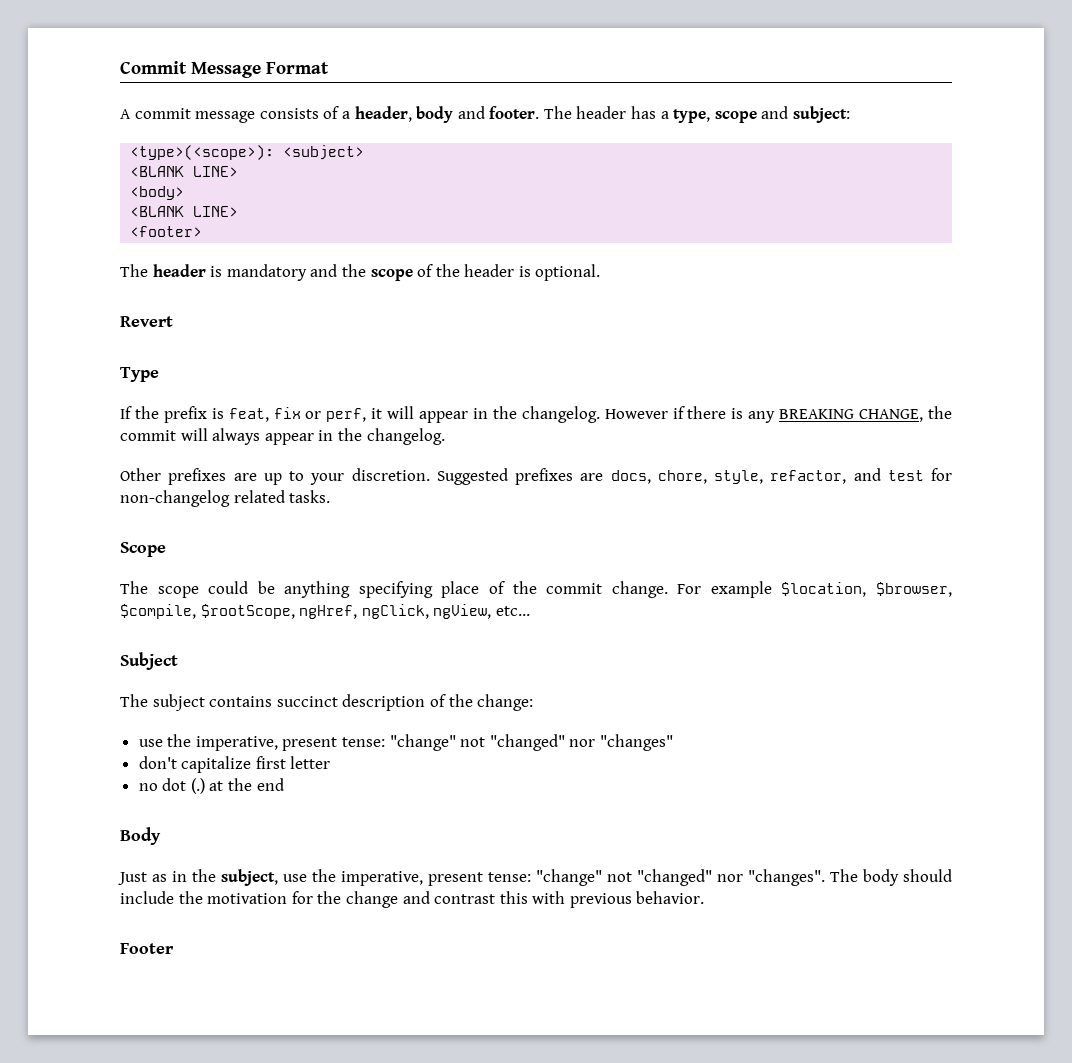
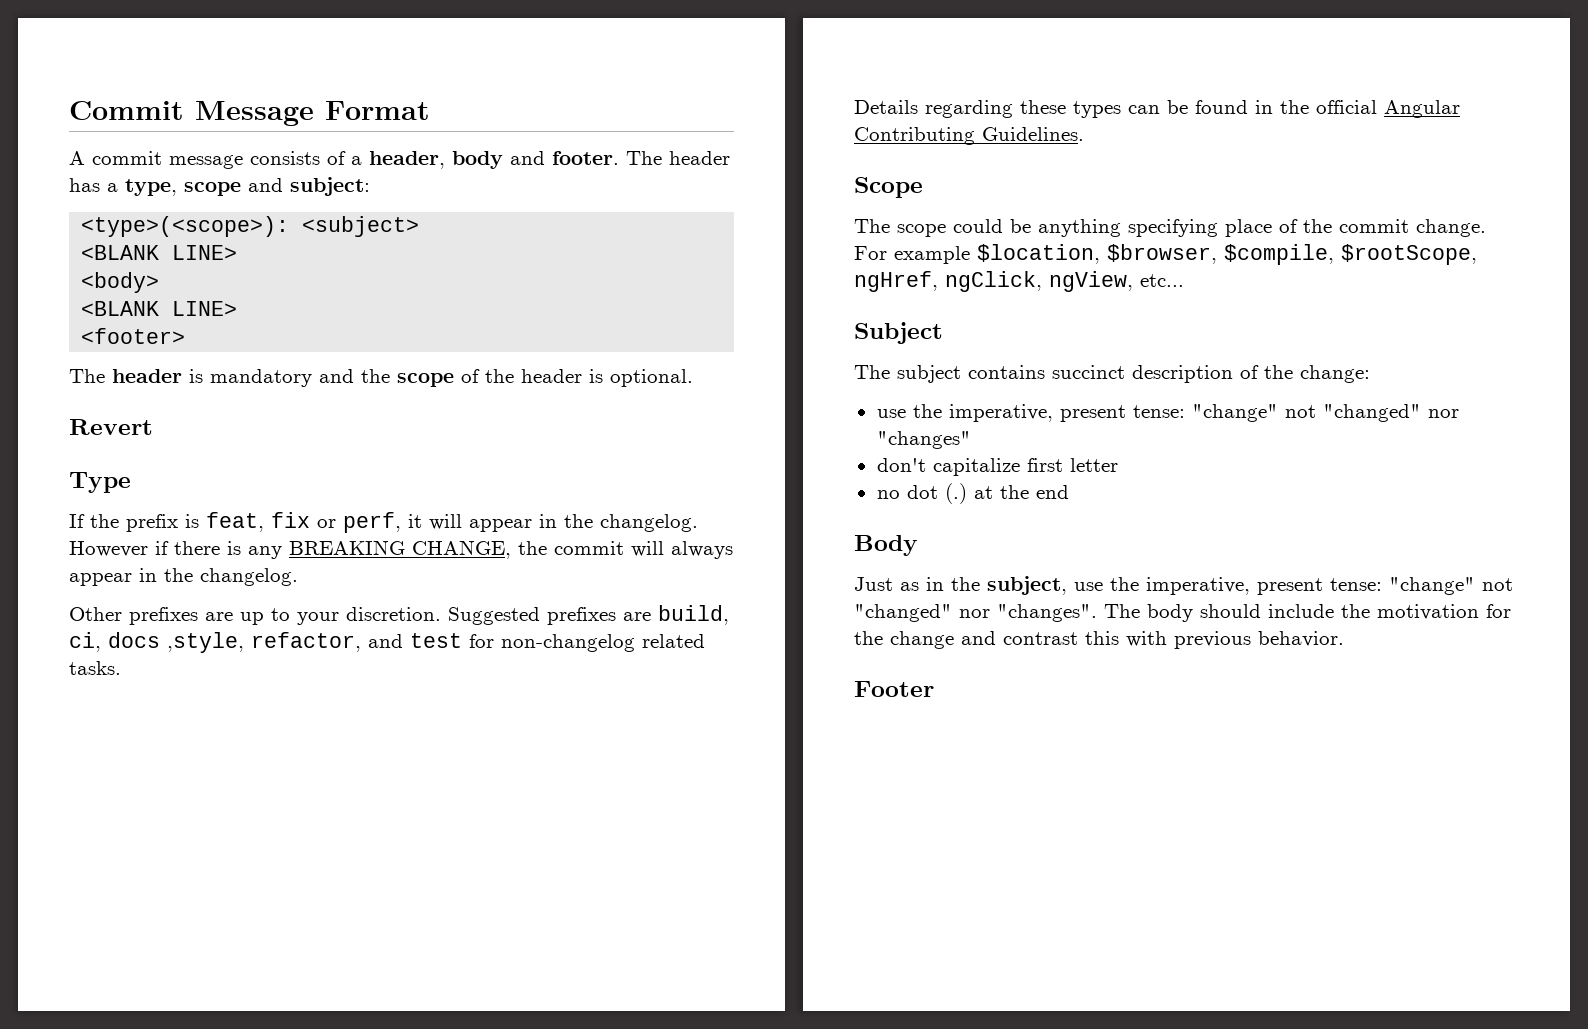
- Suggested prefixes are docs, chore, style, refactor, and test for non-changelog related tasks.
+ Suggested prefixes are build, ci, docs ,style, refactor, and test for non-changelog related tasks.
+ Details regarding these types can be found in the official Angular Contributing Guidelines.

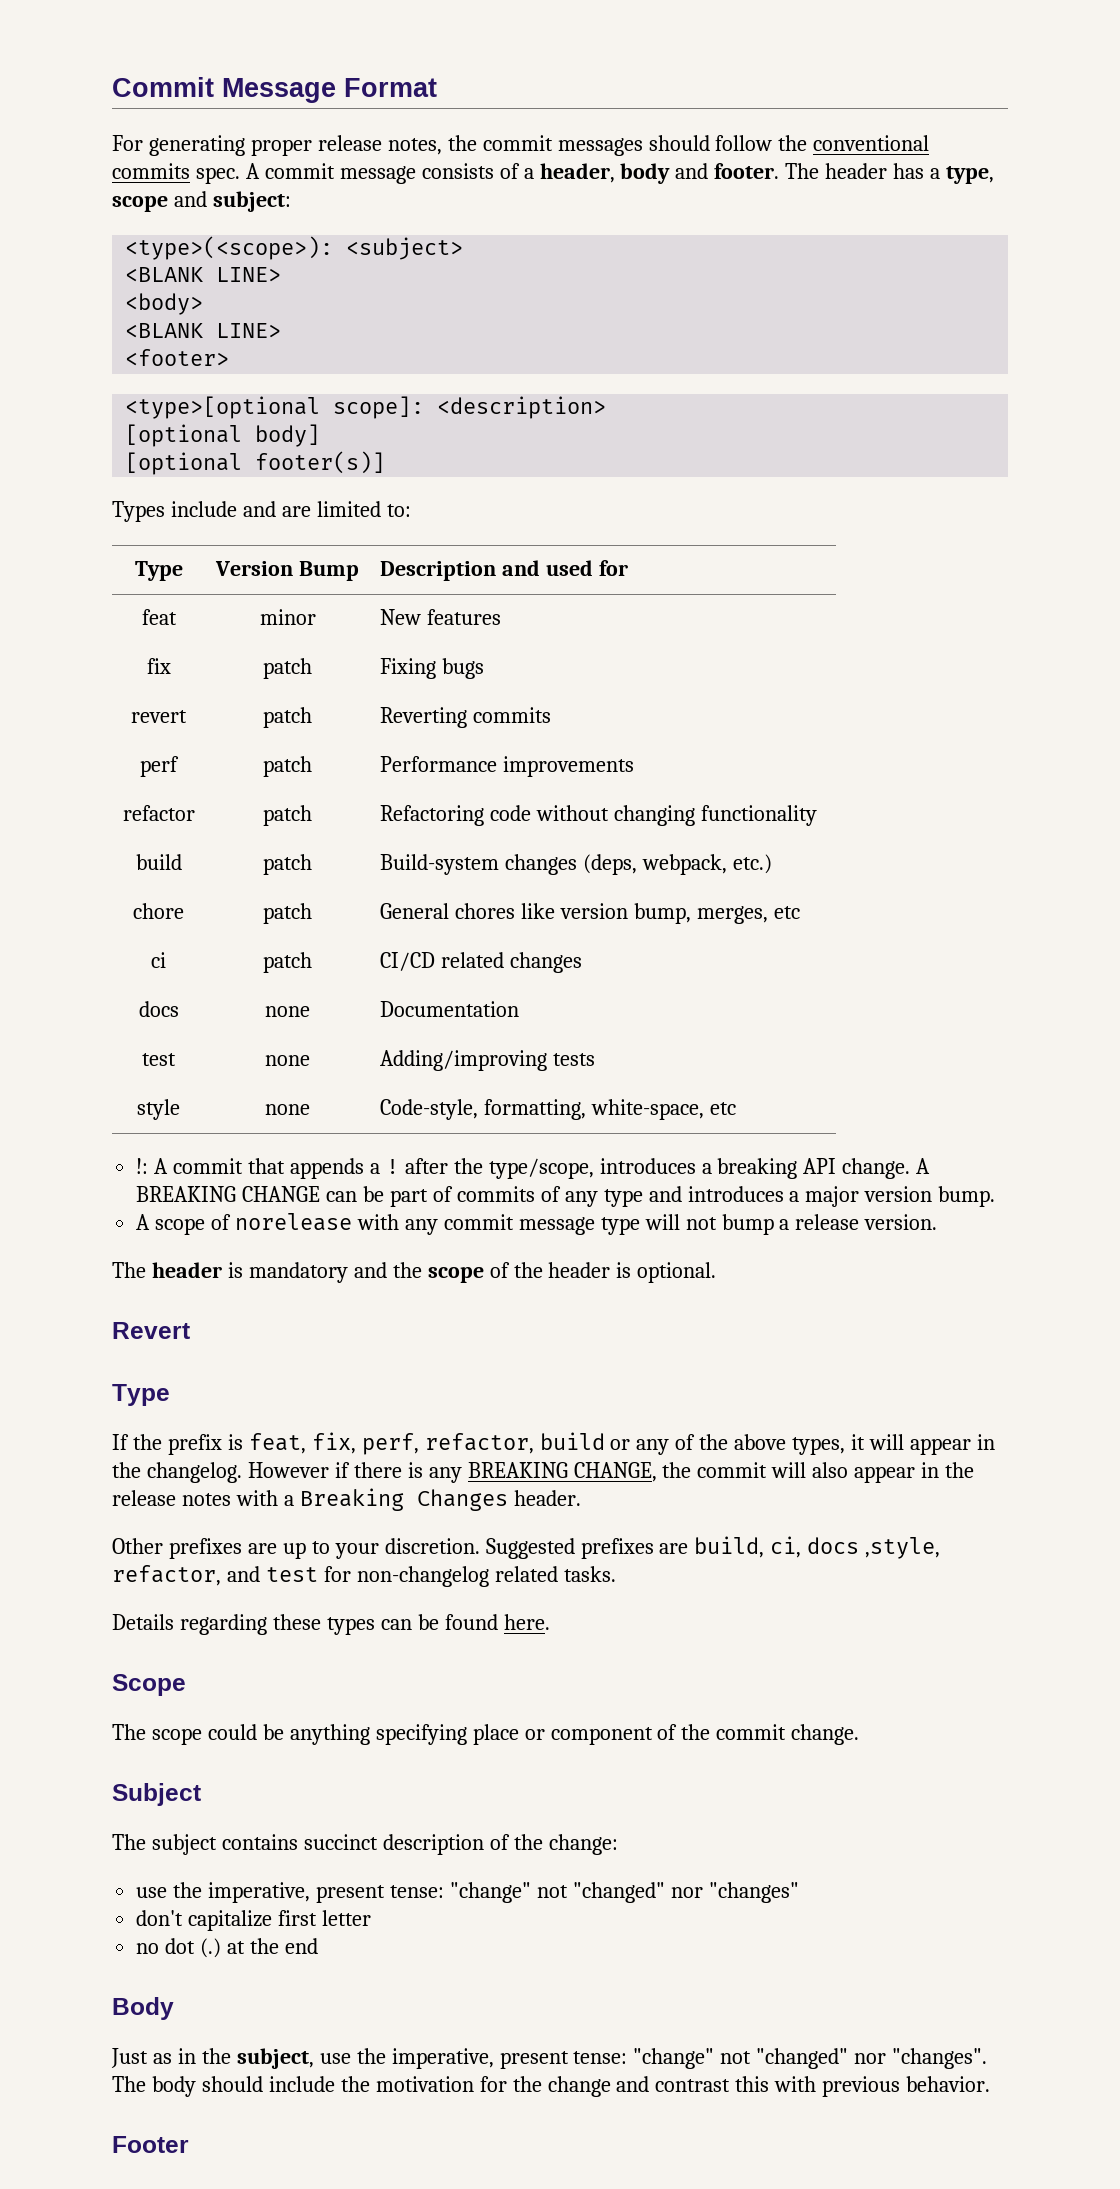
+ For generating proper release notes, the commit messages should follow the conventional commits spec.
+ <type>[optional scope]: <description>
+ [optional body]
+ [optional footer(s)]
+ Types include and are limited to:
+ Type | Version Bump | Description and used for
+ feat | minor | New features
+ fix | patch | Fixing bugs
+ revert | patch | Reverting commits
+ perf | patch | Performance improvements
+ refactor | patch | Refactoring code without changing functionality
+ build | patch | Build-system changes (deps, webpack, etc.)
+ chore | patch | General chores like version bump, merges, etc
+ ci | patch | CI/CD related changes
+ docs | none | Documentation
+ test | none | Adding/improving tests
+ style | none | Code-style, formatting, white-space, etc
+ !: A commit that appends a ! after the type/scope, introduces a breaking API change. A BREAKING CHANGE can be part of commits of any type and introduces a major version bump.
+ A scope of norelease with any commit message type will not bump a release version.
- If the prefix is feat, fix or perf, it will appear in the changelog.
+ If the prefix is feat, fix, perf, refactor, build or any of the above types, it will appear in the changelog.
- However if there is any BREAKING CHANGE, the commit will always appear in the changelog.
+ However if there is any BREAKING CHANGE, the commit will also appear in the release notes with a Breaking Changes header.
- Details regarding these types can be found in the official Angular Contributing Guidelines.
+ Details regarding these types can be found here.
- The scope could be anything specifying place of the commit change. For example $location, $browser, $compile, $rootScope, ngHref, ngClick, ngView, etc...
+ The scope could be anything specifying place or component of the commit change.

